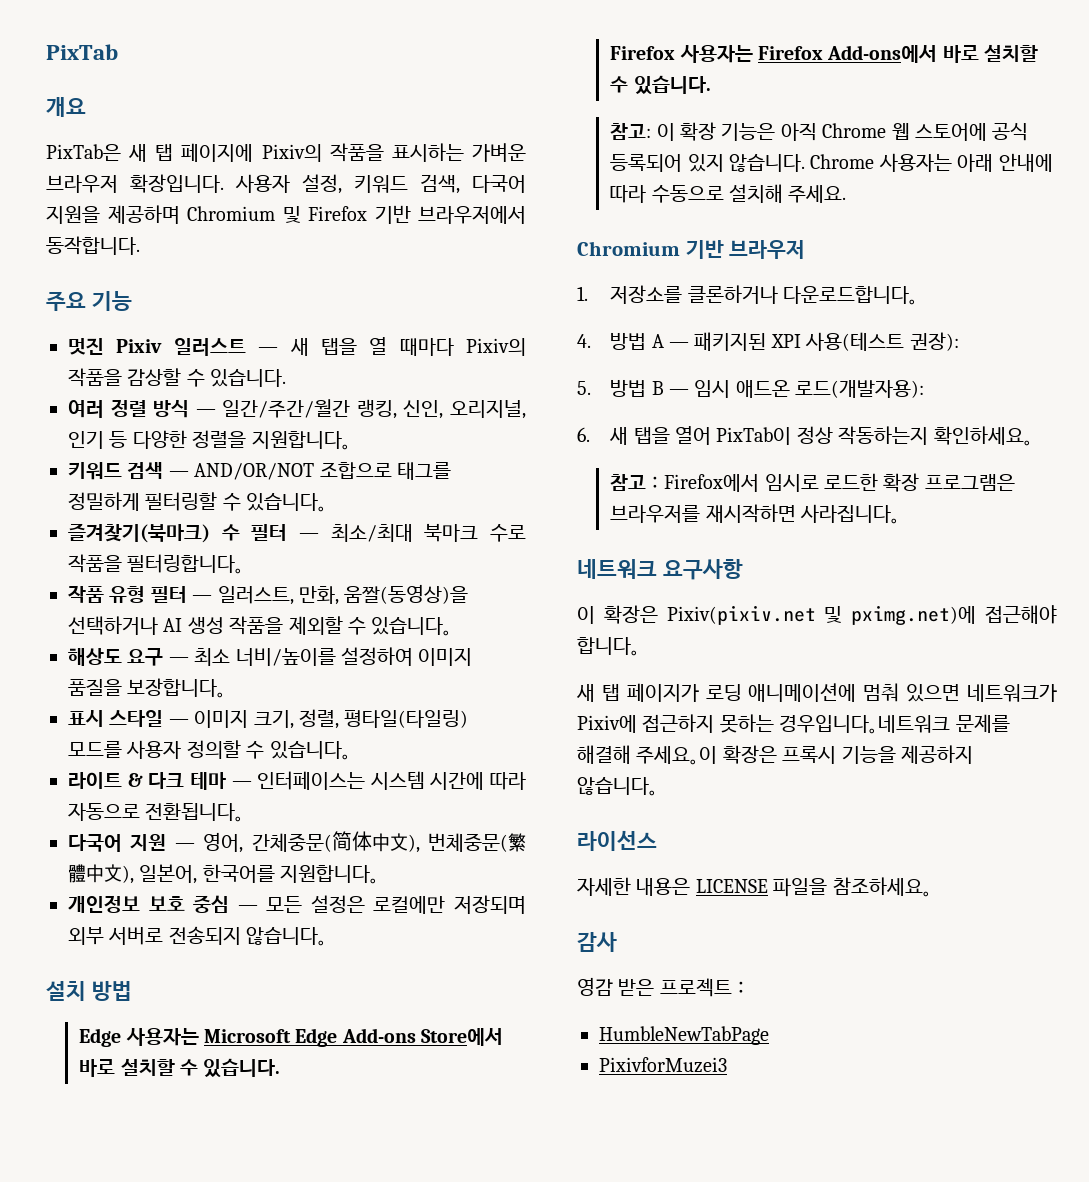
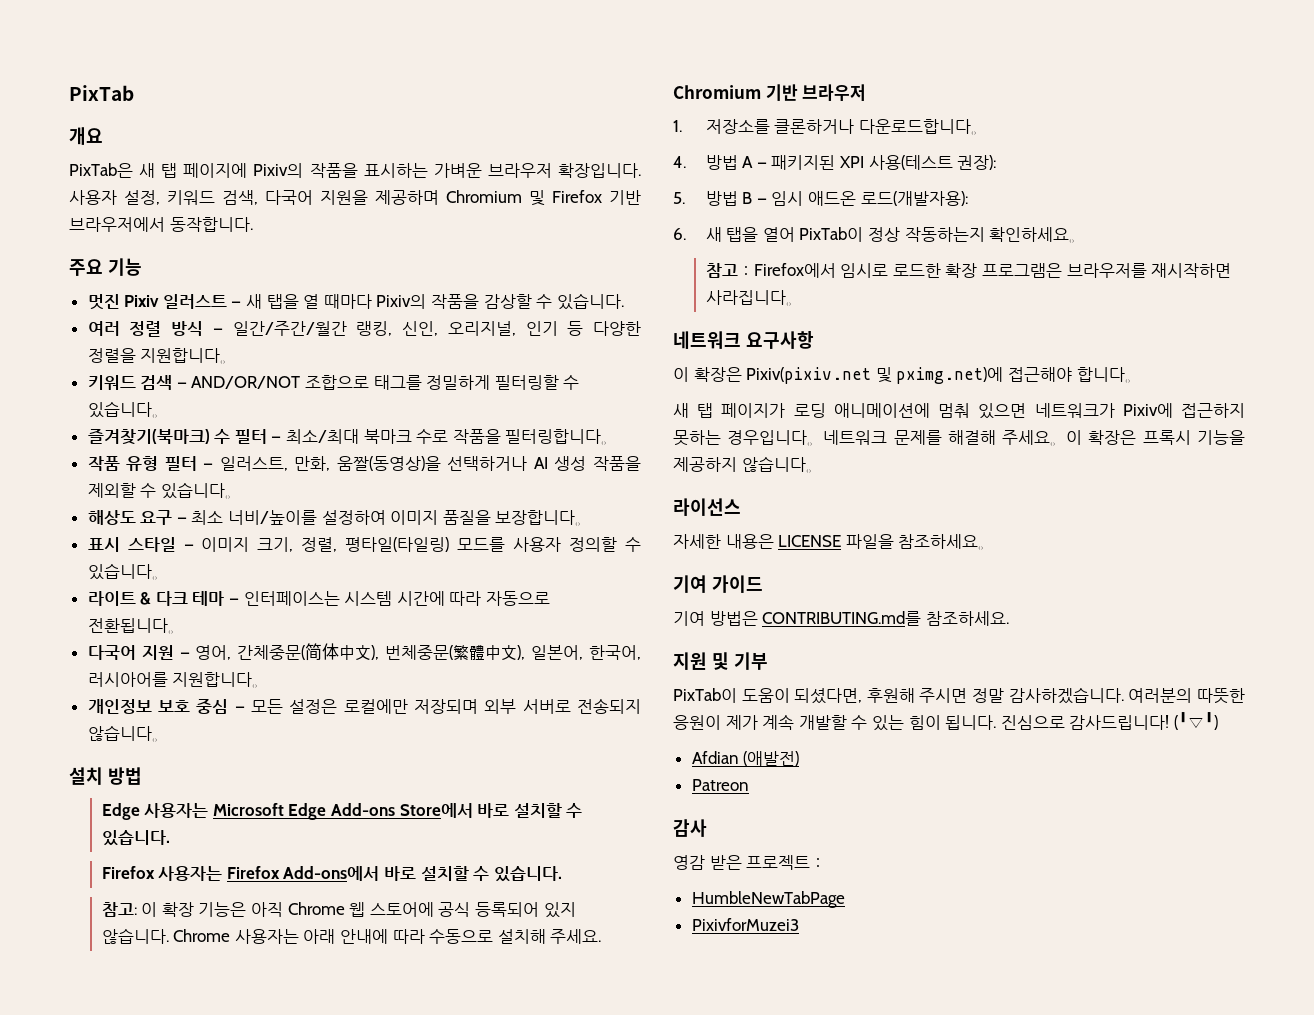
- 다국어 지원 — 영어, 간체중문(简体中文), 번체중문(繁體中文), 일본어, 한국어를 지원합니다。
+ 다국어 지원 — 영어, 간체중문(简体中文), 번체중문(繁體中文), 일본어, 한국어, 러시아어를 지원합니다。
+ 기여 가이드
+ 기여 방법은 CONTRIBUTING.md를 참조하세요.
+ 지원 및 기부
+ PixTab이 도움이 되셨다면, 후원해 주시면 정말 감사하겠습니다. 여러분의 따뜻한 응원이 제가 계속 개발할 수 있는 힘이 됩니다. 진심으로 감사드립니다! (╹▽╹)
+ Afdian (애발전)
+ Patreon

